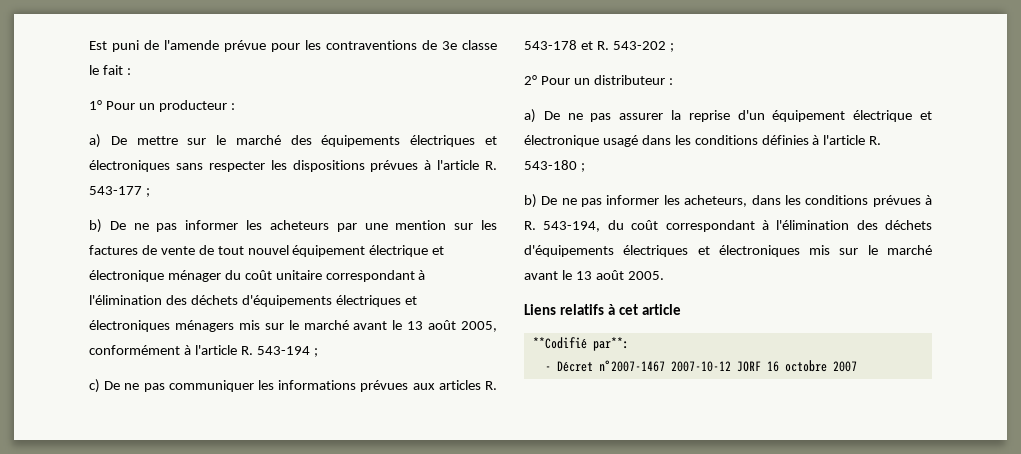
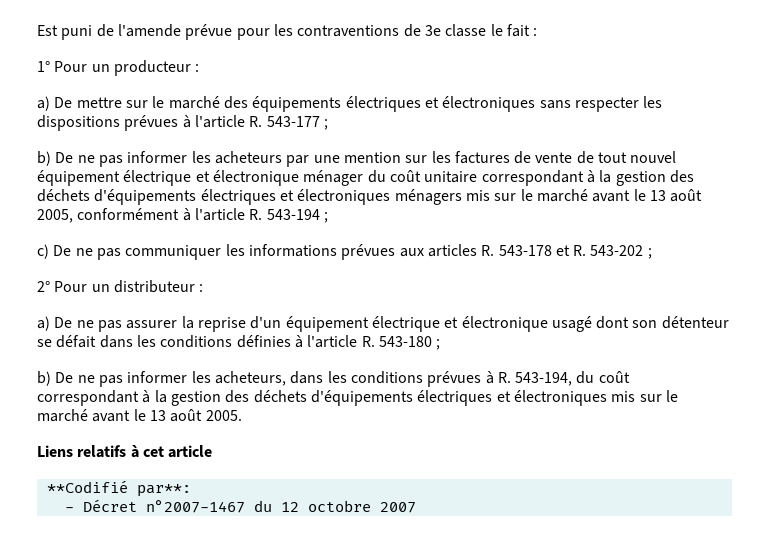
- b) De ne pas informer les acheteurs par une mention sur les factures de vente de tout nouvel équipement électrique et électronique ménager du coût unitaire correspondant à l'élimination des déchets d'équipements électriques et électroniques ménagers mis sur le marché avant le 13 août 2005, conformément à l'article R. 543-194 ;
+ b) De ne pas informer les acheteurs par une mention sur les factures de vente de tout nouvel équipement électrique et électronique ménager du coût unitaire correspondant à la gestion des déchets d'équipements électriques et électroniques ménagers mis sur le marché avant le 13 août 2005, conformément à l'article R. 543-194 ;
- a) De ne pas assurer la reprise d'un équipement électrique et électronique usagé dans les conditions définies à l'article R. 543-180 ;
+ a) De ne pas assurer la reprise d'un équipement électrique et électronique usagé dont son détenteur se défait dans les conditions définies à l'article R. 543-180 ;
- b) De ne pas informer les acheteurs, dans les conditions prévues à R. 543-194, du coût correspondant à l'élimination des déchets d'équipements électriques et électroniques mis sur le marché avant le 13 août 2005.
+ b) De ne pas informer les acheteurs, dans les conditions prévues à R. 543-194, du coût correspondant à la gestion des déchets d'équipements électriques et électroniques mis sur le marché avant le 13 août 2005.
- - Décret n°2007-1467 2007-10-12 JORF 16 octobre 2007
+ - Décret n°2007-1467 du 12 octobre 2007

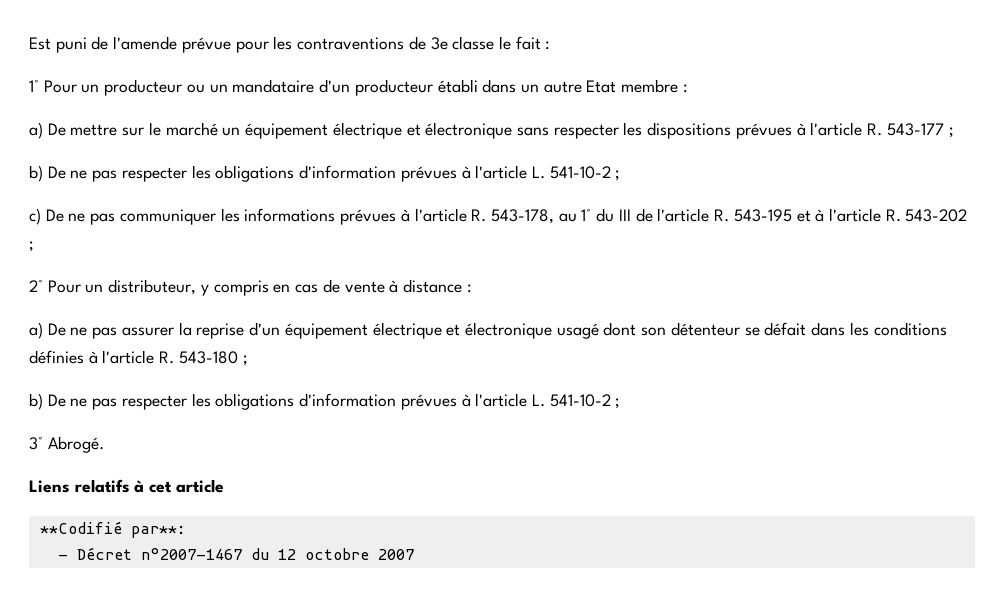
- 1° Pour un producteur :
+ 1° Pour un producteur ou un mandataire d'un producteur établi dans un autre Etat membre :
- a) De mettre sur le marché des équipements électriques et électroniques sans respecter les dispositions prévues à l'article R. 543-177 ;
- b) De ne pas informer les acheteurs par une mention sur les factures de vente de tout nouvel équipement électrique et électronique ménager du coût unitaire correspondant à la gestion des déchets d'équipements électriques et électroniques ménagers mis sur le marché avant le 13 août 2005, conformément à l'article R. 543-194 ;
+ a) De mettre sur le marché un équipement électrique et électronique sans respecter les dispositions prévues à l'article R. 543-177 ;
+ b) De ne pas respecter les obligations d'information prévues à l'article L. 541-10-2 ;
- c) De ne pas communiquer les informations prévues aux articles R. 543-178 et R. 543-202 ;
+ c) De ne pas communiquer les informations prévues à l'article R. 543-178, au 1° du III de l'article R. 543-195 et à l'article R. 543-202 ;
- 2° Pour un distributeur :
+ 2° Pour un distributeur, y compris en cas de vente à distance :
  a) De ne pas assurer la reprise d'un équipement électrique et électronique usagé dont son détenteur se défait dans les conditions définies à l'article R. 543-180 ;
- b) De ne pas informer les acheteurs, dans les conditions prévues à R. 543-194, du coût correspondant à la gestion des déchets d'équipements électriques et électroniques mis sur le marché avant le 13 août 2005.
+ b) De ne pas respecter les obligations d'information prévues à l'article L. 541-10-2 ;
+ 3° Abrogé.

